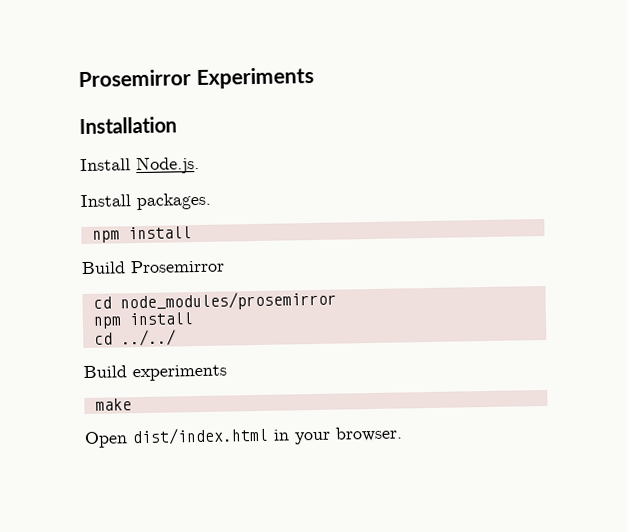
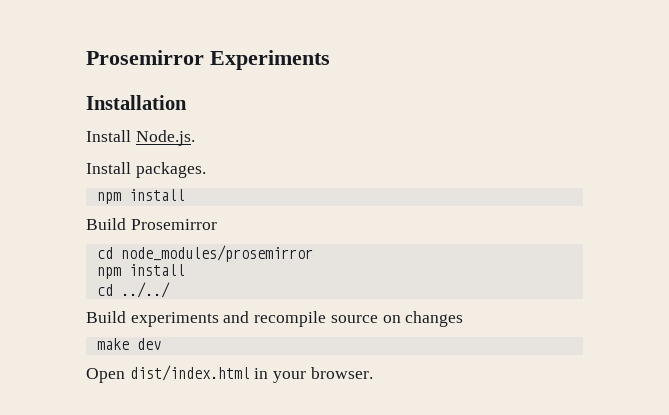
- Build experiments
+ Build experiments and recompile source on changes
- make
+ make dev

